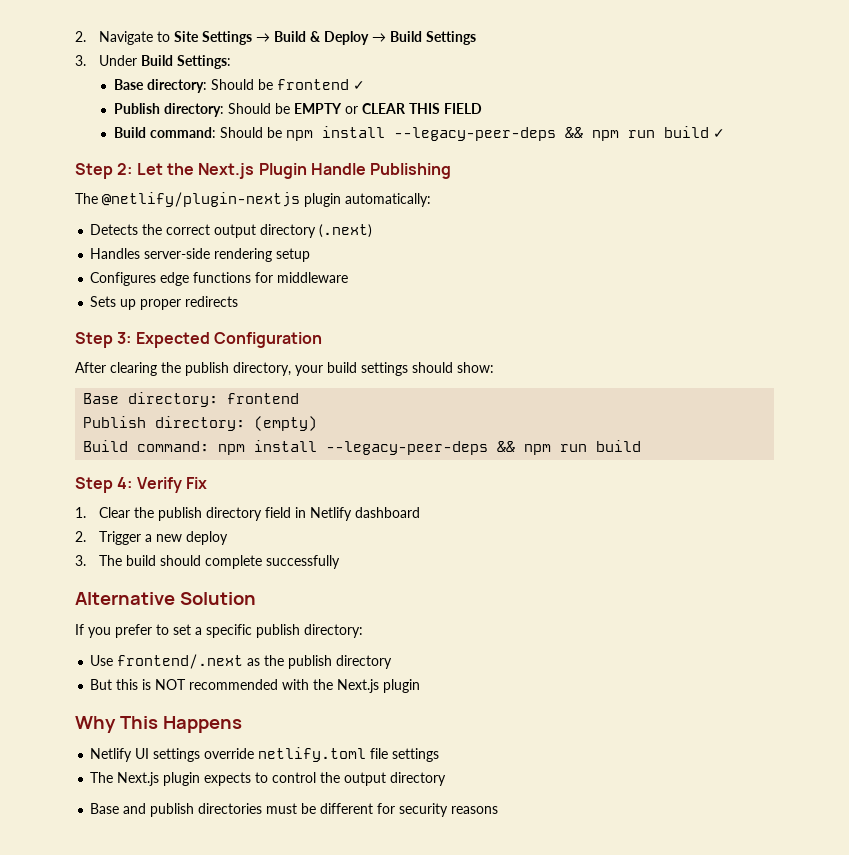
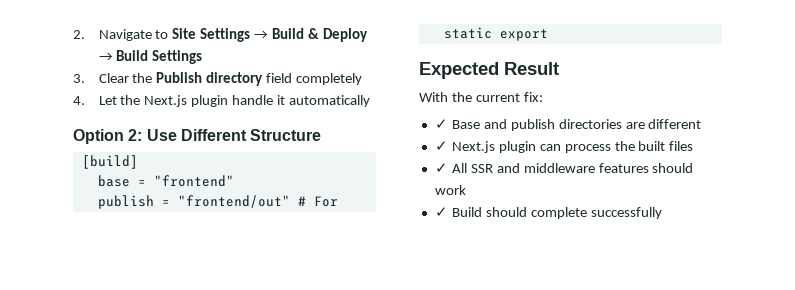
- 3. Under Build Settings:
- Base directory: Should be frontend ✓
- Publish directory: Should be EMPTY or CLEAR THIS FIELD
- Build command: Should be npm install --legacy-peer-deps && npm run build ✓
- Step 2: Let the Next.js Plugin Handle Publishing
- The @netlify/plugin-nextjs plugin automatically:
- Detects the correct output directory (.next)
- Handles server-side rendering setup
- Configures edge functions for middleware
- Sets up proper redirects
- Step 3: Expected Configuration
- After clearing the publish directory, your build settings should show:
- Base directory: frontend
- Publish directory: (empty)
- Build command: npm install --legacy-peer-deps && npm run build
- Step 4: Verify Fix
- 1. Clear the publish directory field in Netlify dashboard
- 2. Trigger a new deploy
- 3. The build should complete successfully
- Alternative Solution
- If you prefer to set a specific publish directory:
- Use frontend/.next as the publish directory
- But this is NOT recommended with the Next.js plugin
- Why This Happens
- Netlify UI settings override netlify.toml file settings
- The Next.js plugin expects to control the output directory
- Base and publish directories must be different for security reasons
+ 3. Clear the Publish directory field completely
+ 4. Let the Next.js plugin handle it automatically
+ Option 2: Use Different Structure
+ [build]
+ base = "frontend"
+ publish = "frontend/out" # For static export
+ Expected Result
+ With the current fix:
+ ✓ Base and publish directories are different
+ ✓ Next.js plugin can process the built files
+ ✓ All SSR and middleware features should work
+ ✓ Build should complete successfully

